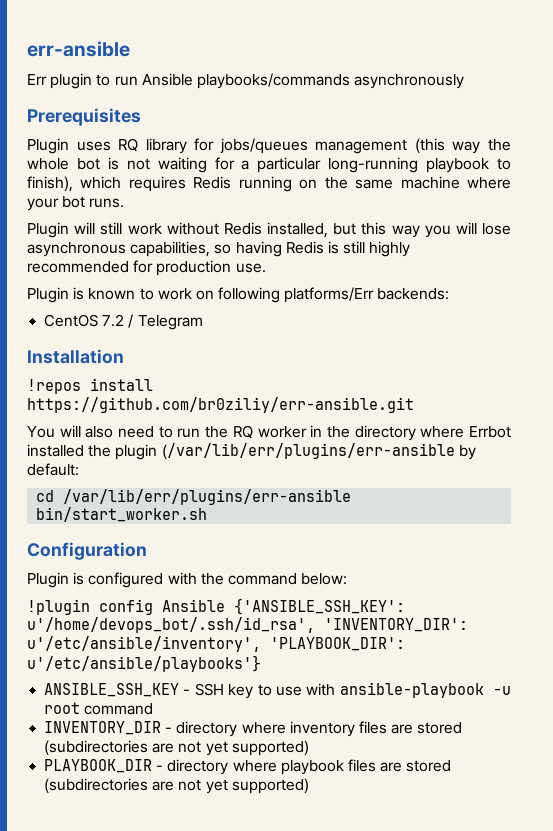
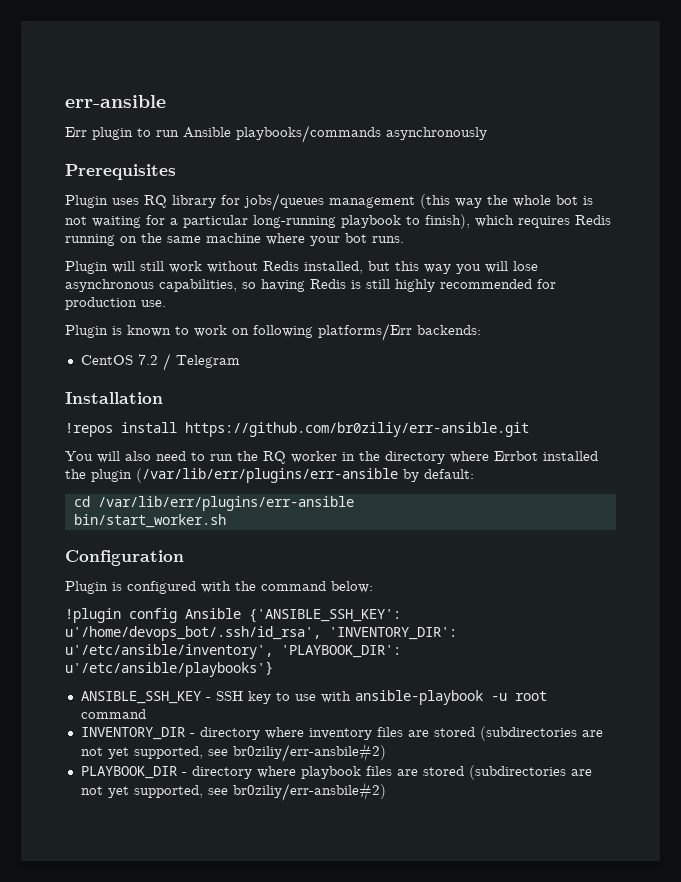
- INVENTORY_DIR - directory where inventory files are stored (subdirectories are not yet supported)
+ INVENTORY_DIR - directory where inventory files are stored (subdirectories are not yet supported, see br0ziliy/err-ansbile#2)
- PLAYBOOK_DIR - directory where playbook files are stored (subdirectories are not yet supported)
+ PLAYBOOK_DIR - directory where playbook files are stored (subdirectories are not yet supported, see br0ziliy/err-ansbile#2)

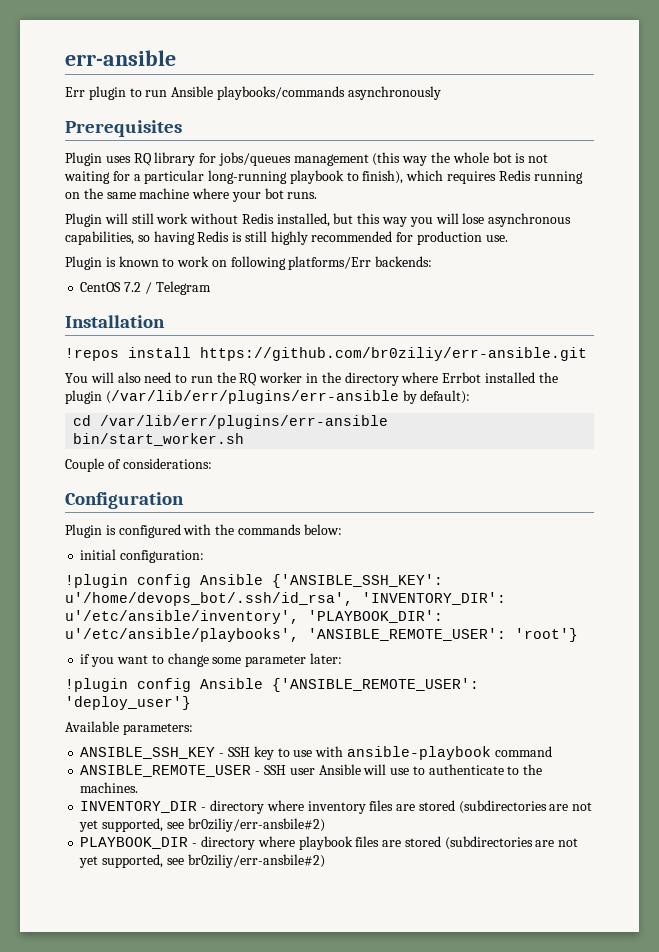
- You will also need to run the RQ worker in the directory where Errbot installed the plugin (/var/lib/err/plugins/err-ansible by default:
+ You will also need to run the RQ worker in the directory where Errbot installed the plugin (/var/lib/err/plugins/err-ansible by default):
+ Couple of considerations:
- Plugin is configured with the command below:
+ Plugin is configured with the commands below:
+ initial configuration:
- !plugin config Ansible {'ANSIBLE_SSH_KEY': u'/home/devops_bot/.ssh/id_rsa', 'INVENTORY_DIR': u'/etc/ansible/inventory', 'PLAYBOOK_DIR': u'/etc/ansible/playbooks'}
+ !plugin config Ansible {'ANSIBLE_SSH_KEY': u'/home/devops_bot/.ssh/id_rsa', 'INVENTORY_DIR': u'/etc/ansible/inventory', 'PLAYBOOK_DIR': u'/etc/ansible/playbooks', 'ANSIBLE_REMOTE_USER': 'root'}
+ if you want to change some parameter later:
+ !plugin config Ansible {'ANSIBLE_REMOTE_USER': 'deploy_user'}
+ Available parameters:
- ANSIBLE_SSH_KEY - SSH key to use with ansible-playbook -u root command
+ ANSIBLE_SSH_KEY - SSH key to use with ansible-playbook command
+ ANSIBLE_REMOTE_USER - SSH user Ansible will use to authenticate to the machines.

